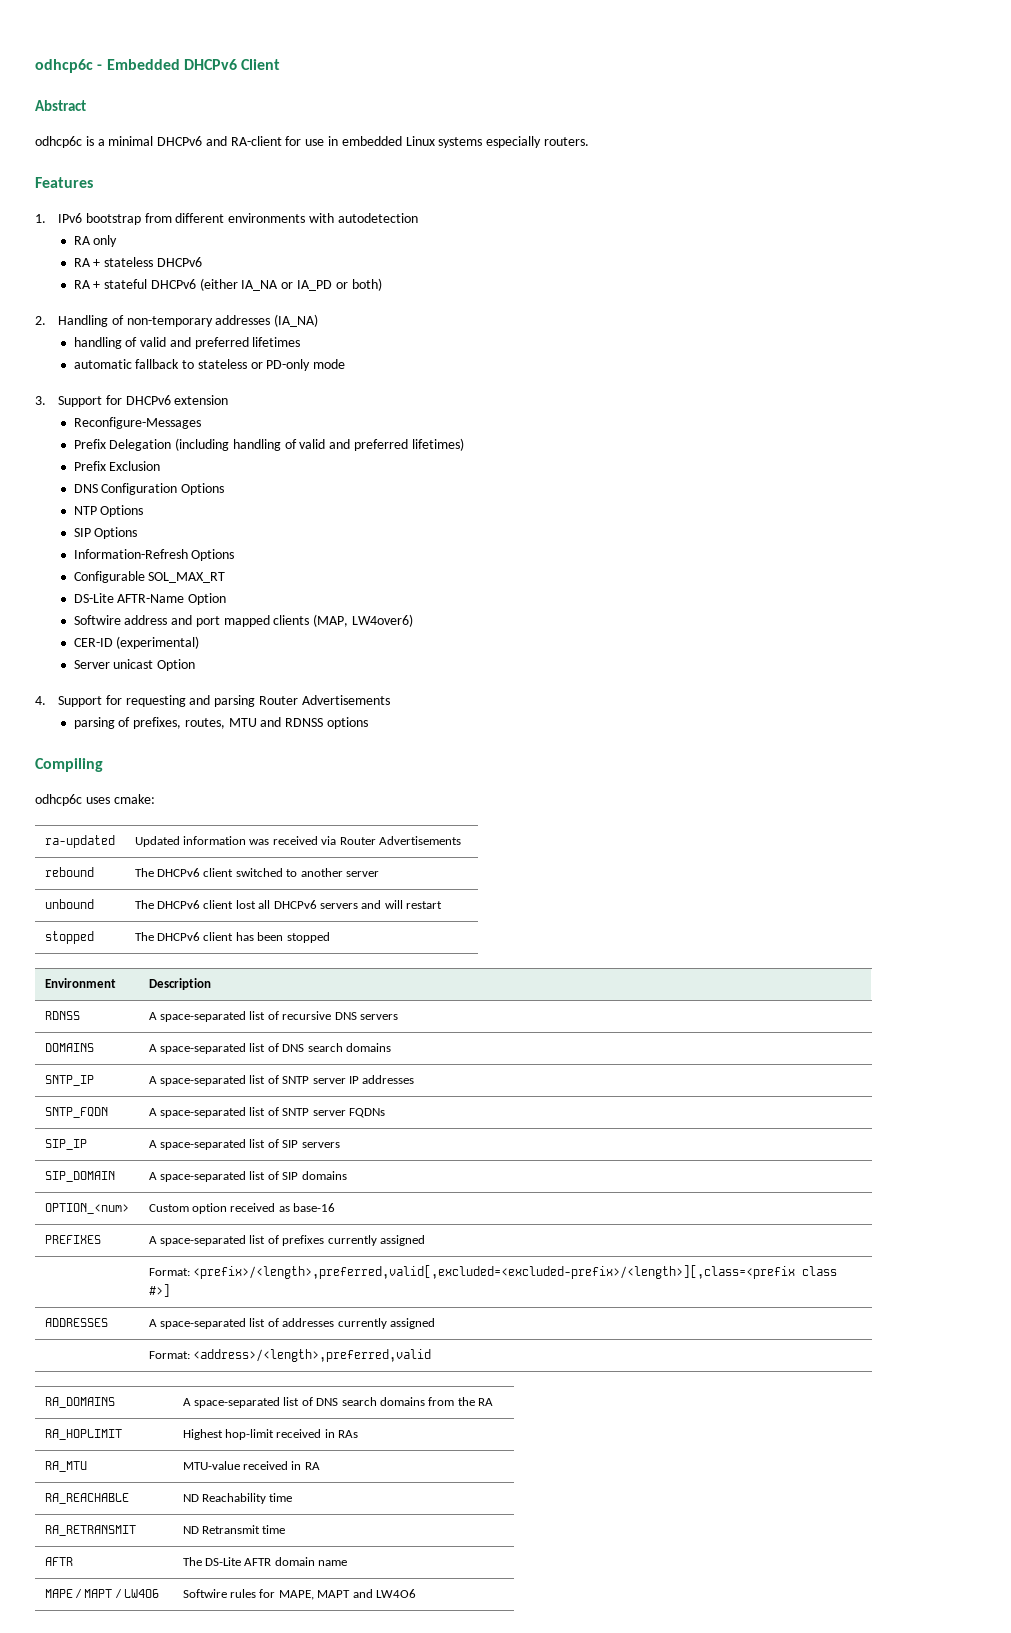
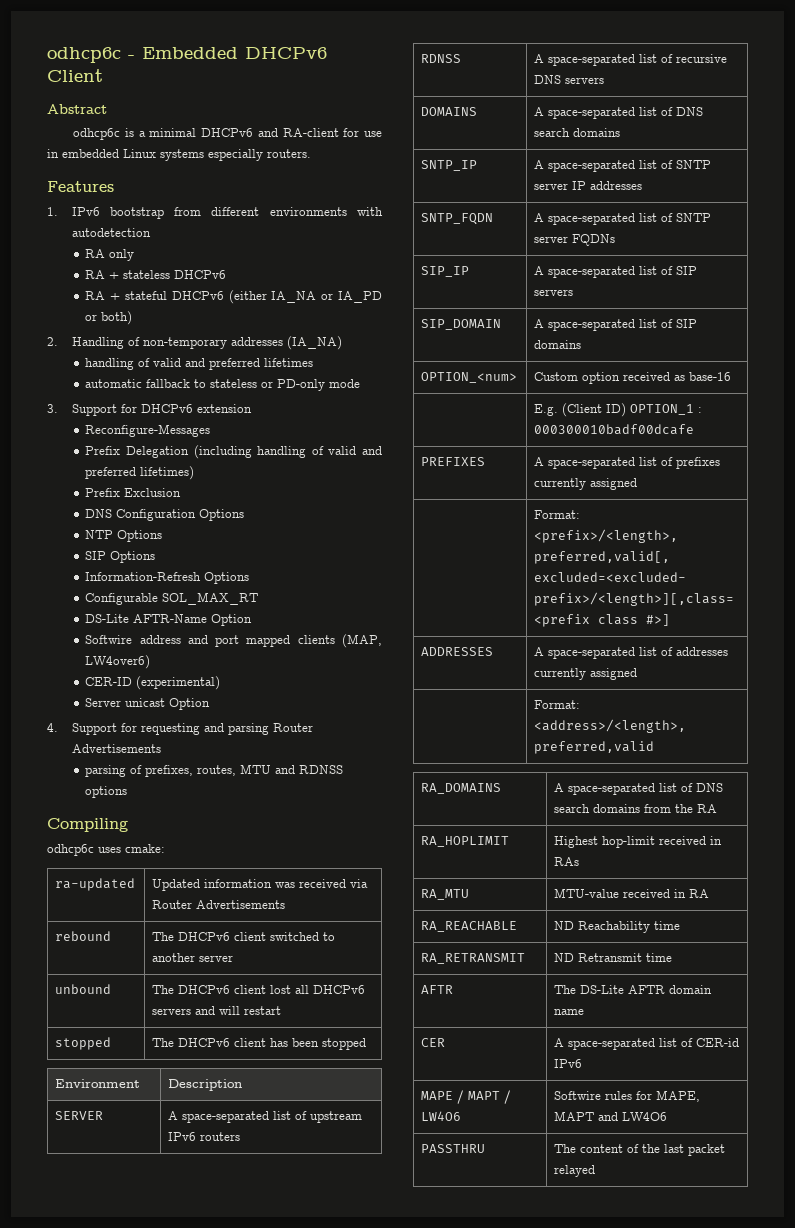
+ SERVER | A space-separated list of upstream IPv6 routers
+ | E.g. (Client ID) OPTION_1 : 000300010badf00dcafe
+ CER | A space-separated list of CER-id IPv6
+ PASSTHRU | The content of the last packet relayed

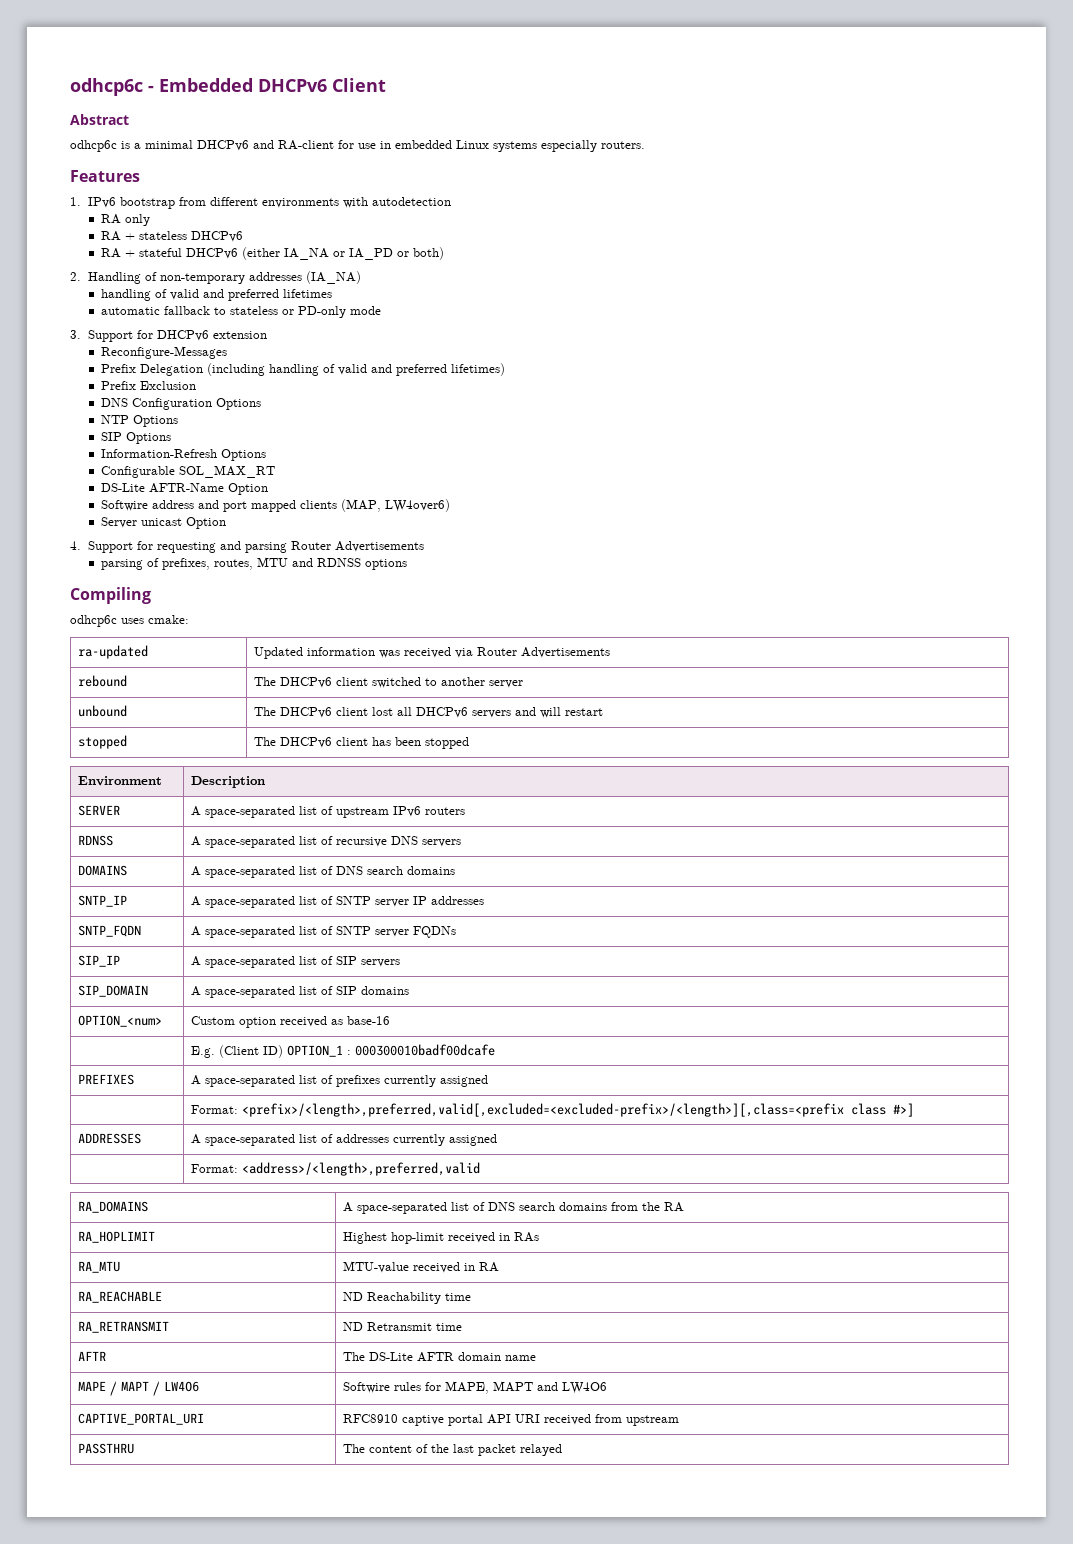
- CER-ID (experimental)
- CER | A space-separated list of CER-id IPv6
+ CAPTIVE_PORTAL_URI | RFC8910 captive portal API URI received from upstream

